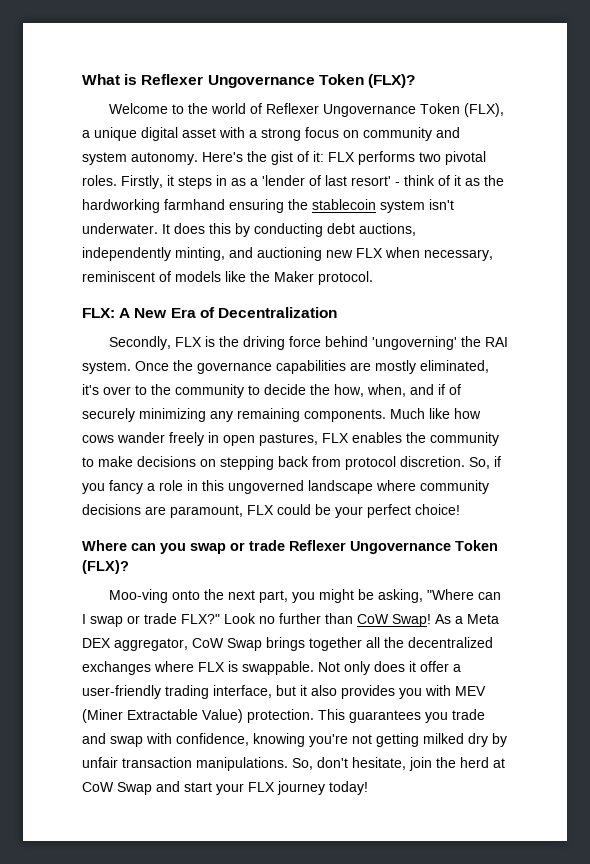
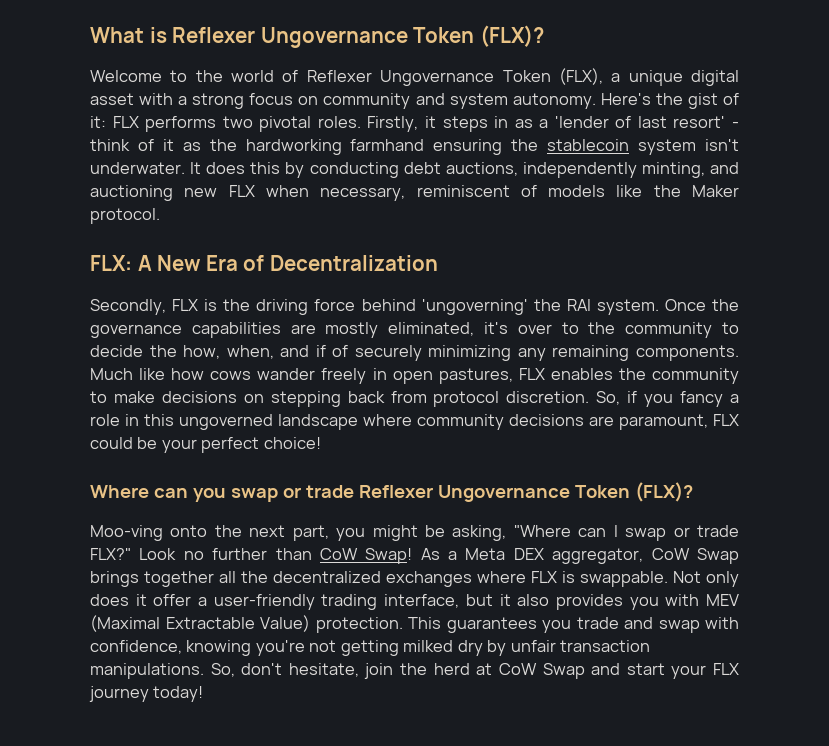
- Not only does it offer a user-friendly trading interface, but it also provides you with MEV (Miner Extractable Value) protection.
+ Not only does it offer a user-friendly trading interface, but it also provides you with MEV (Maximal Extractable Value) protection.

